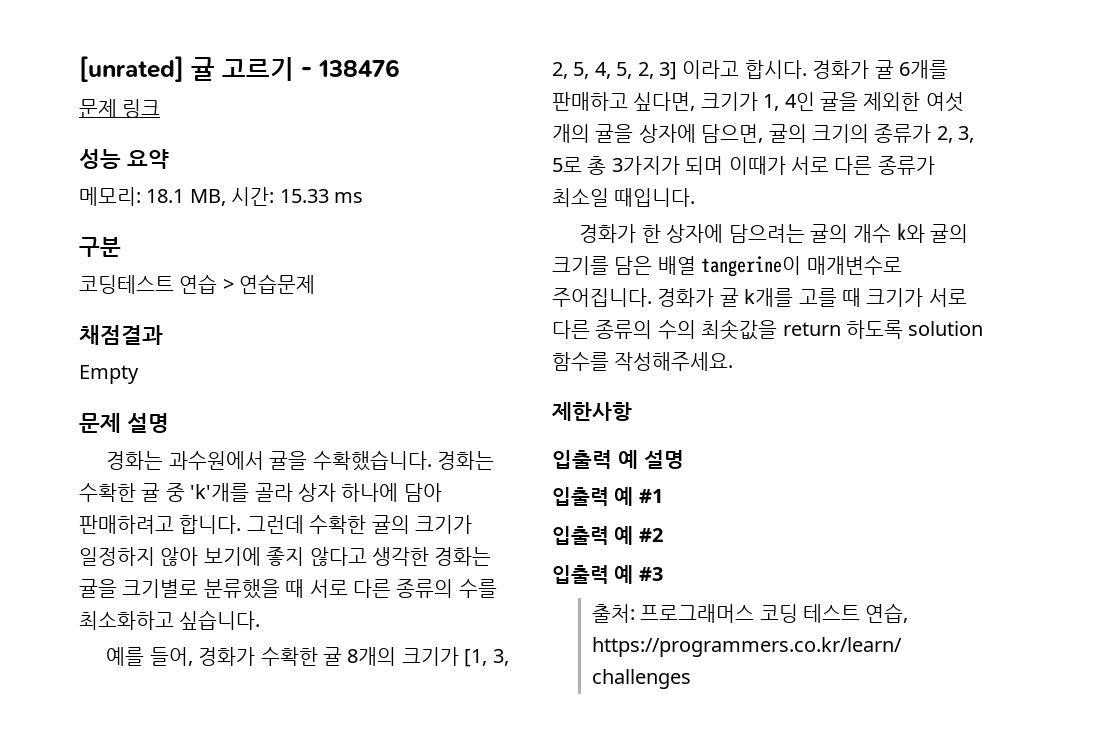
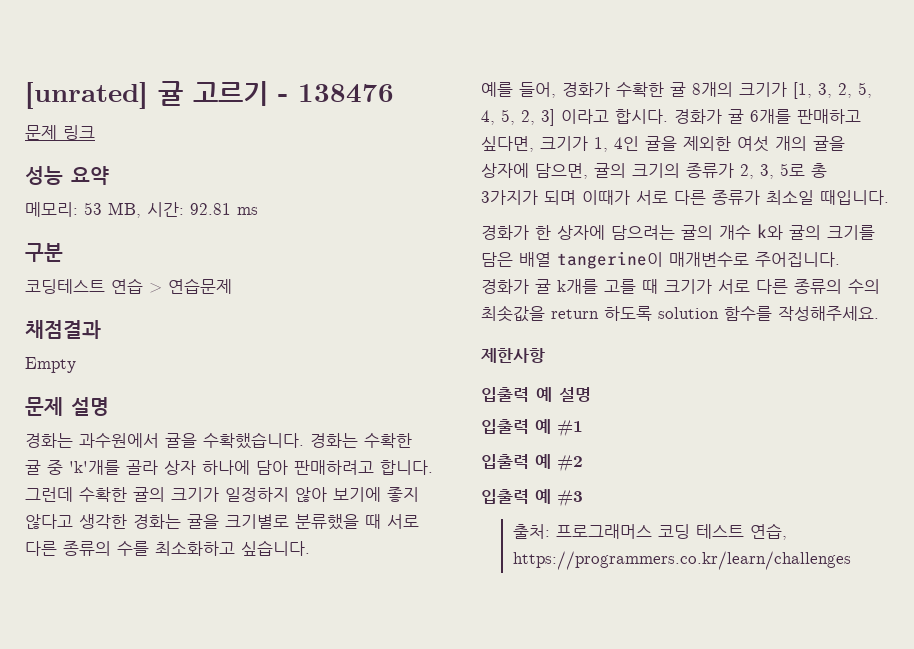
- 메모리: 18.1 MB, 시간: 15.33 ms
+ 메모리: 53 MB, 시간: 92.81 ms

